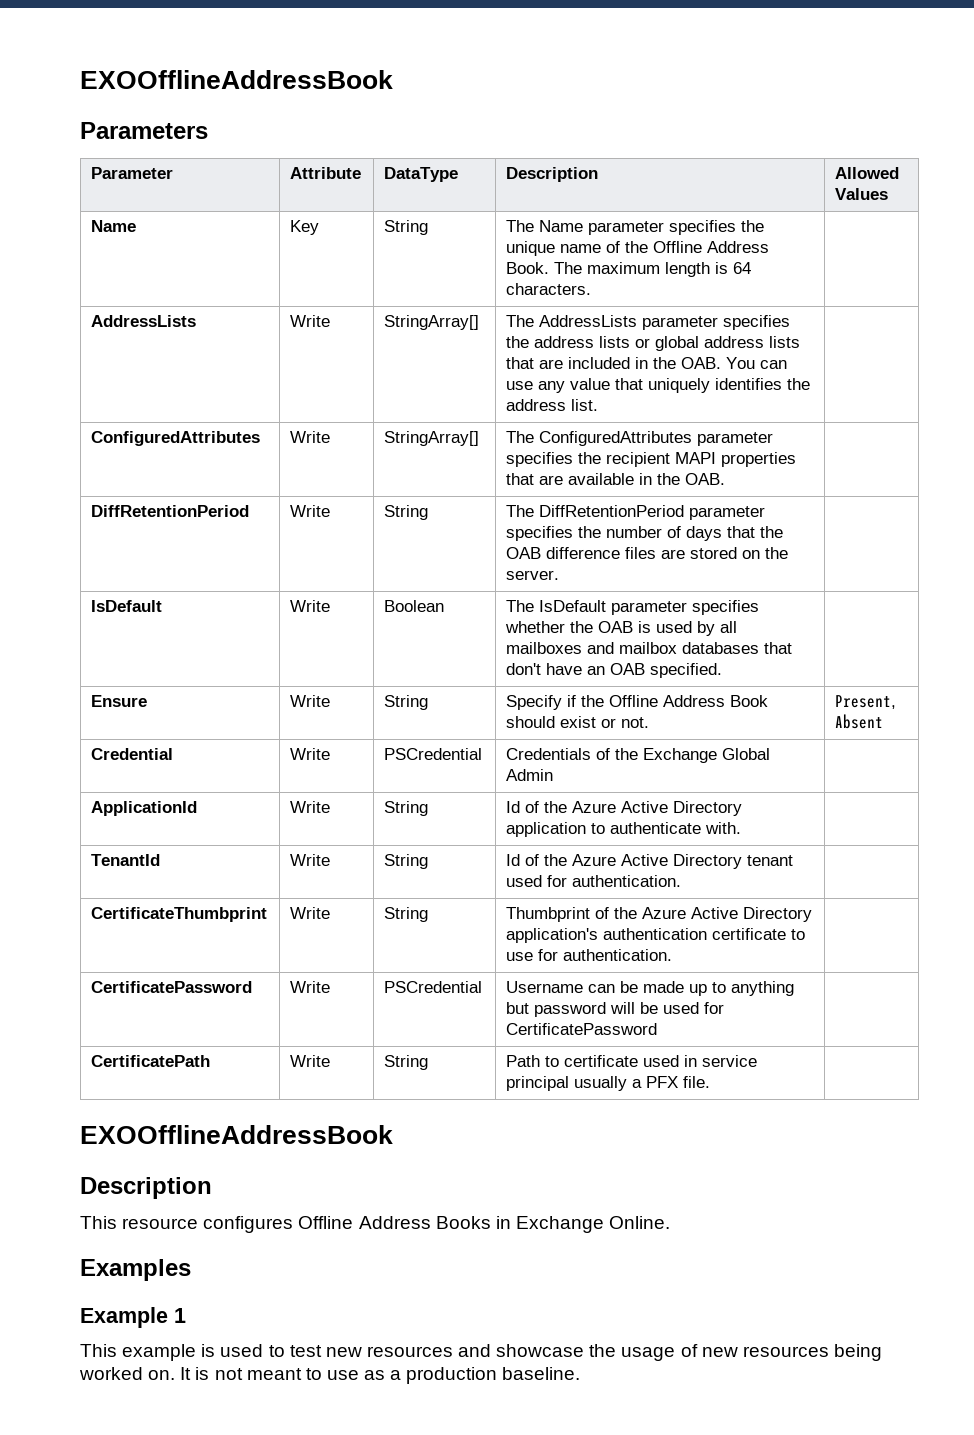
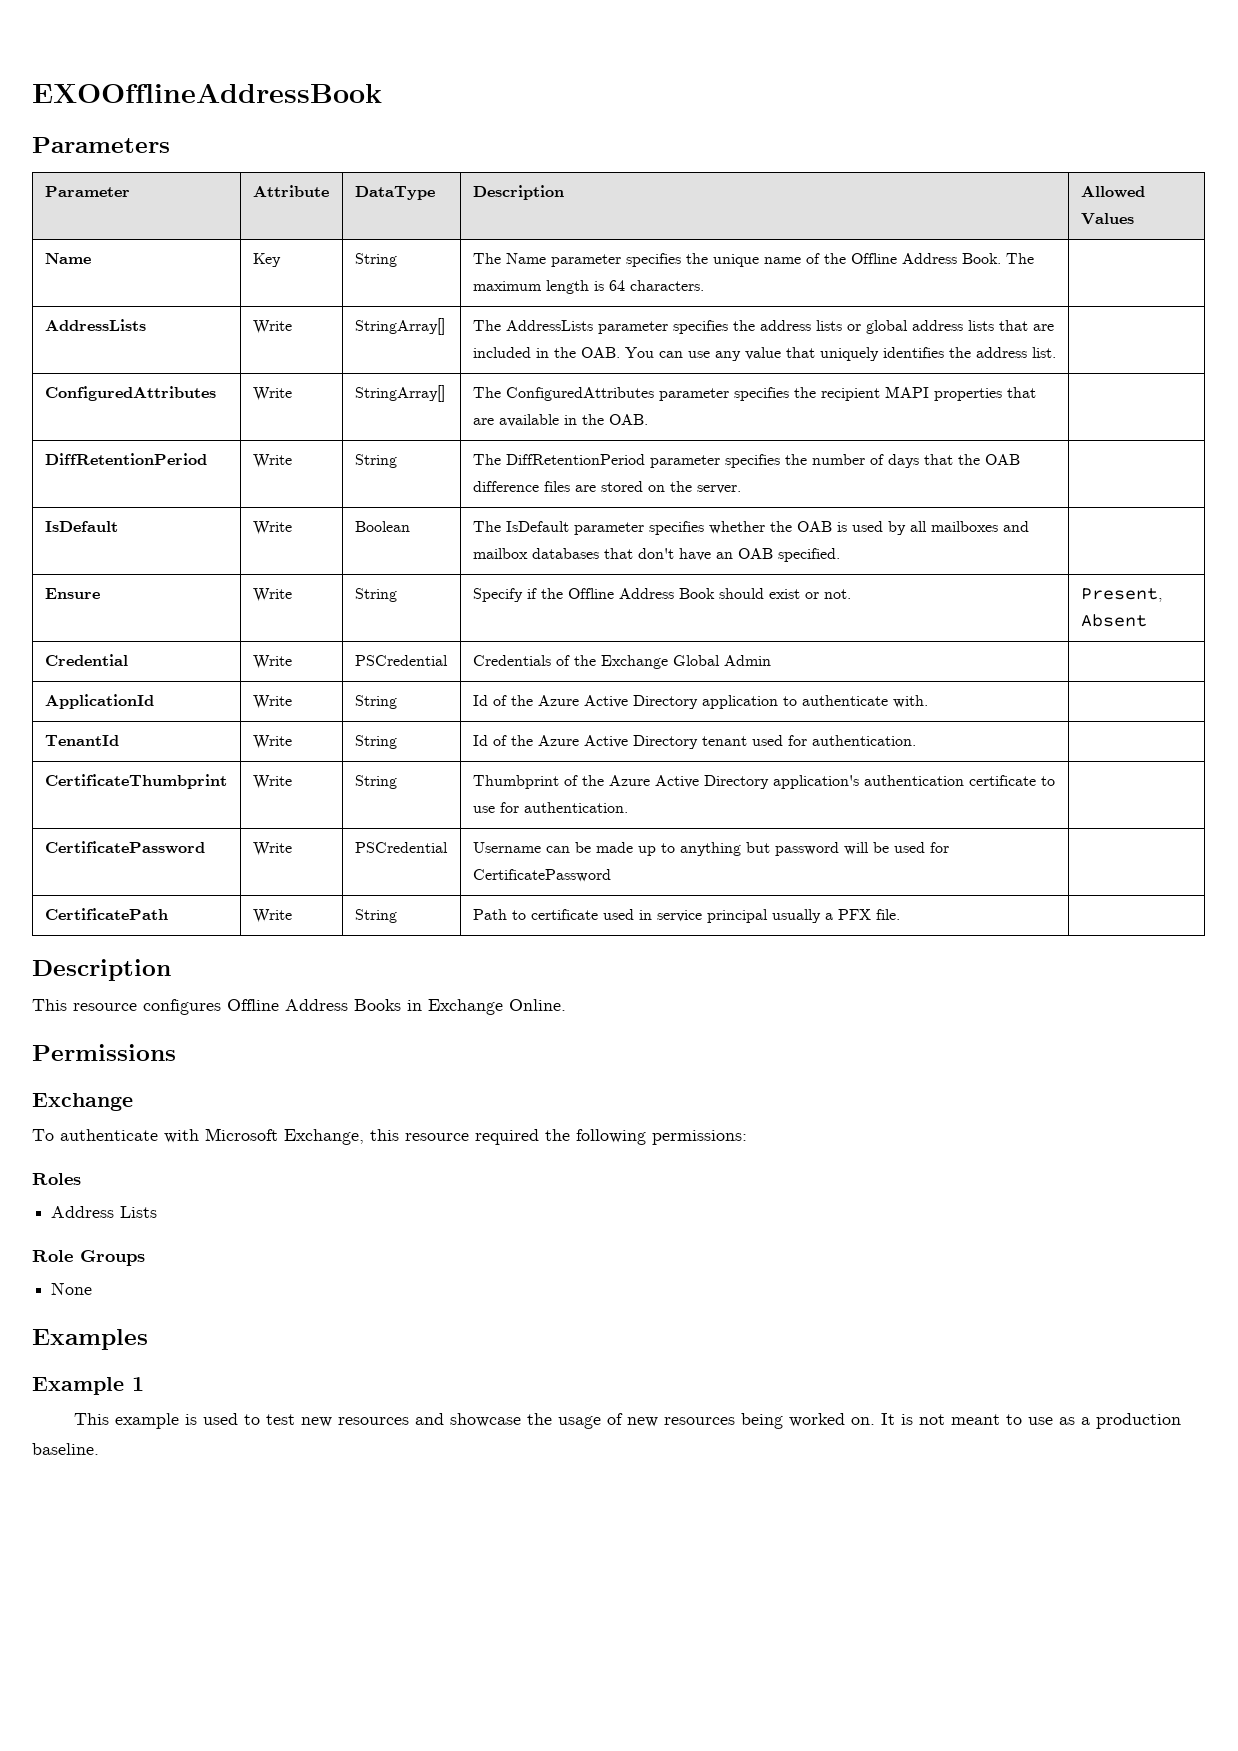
  CertificatePath | Write | String | Path to certificate used in service principal usually a PFX file. |
- EXOOfflineAddressBook
+ Permissions
+ Exchange
+ To authenticate with Microsoft Exchange, this resource required the following permissions:
+ Roles
+ Address Lists
+ Role Groups
+ None

